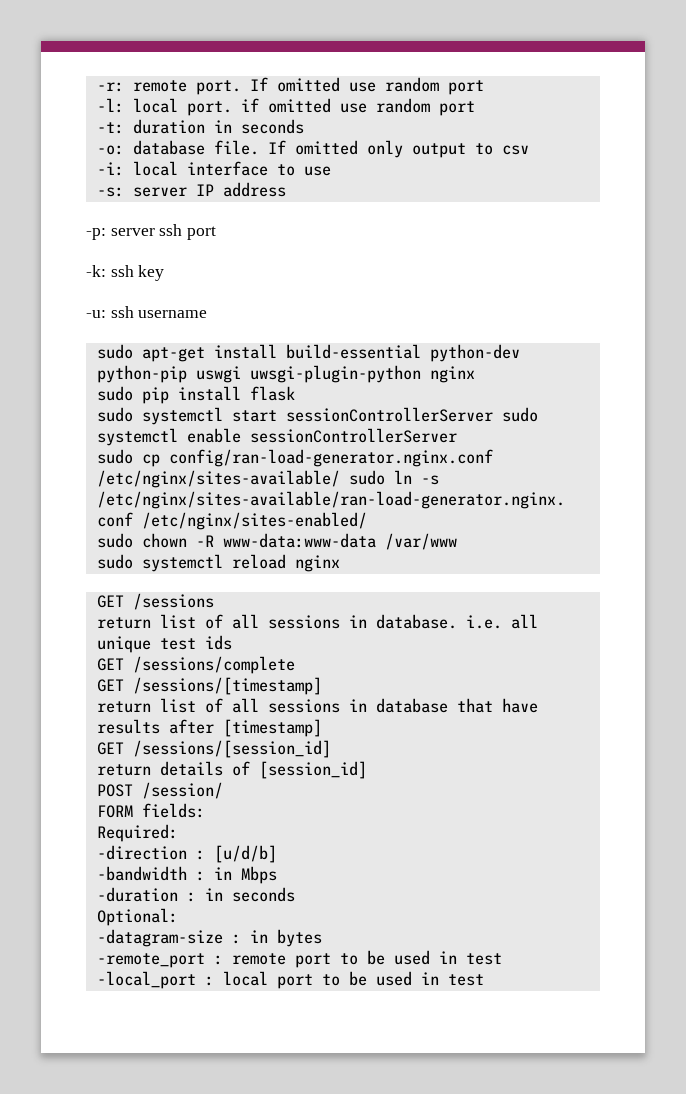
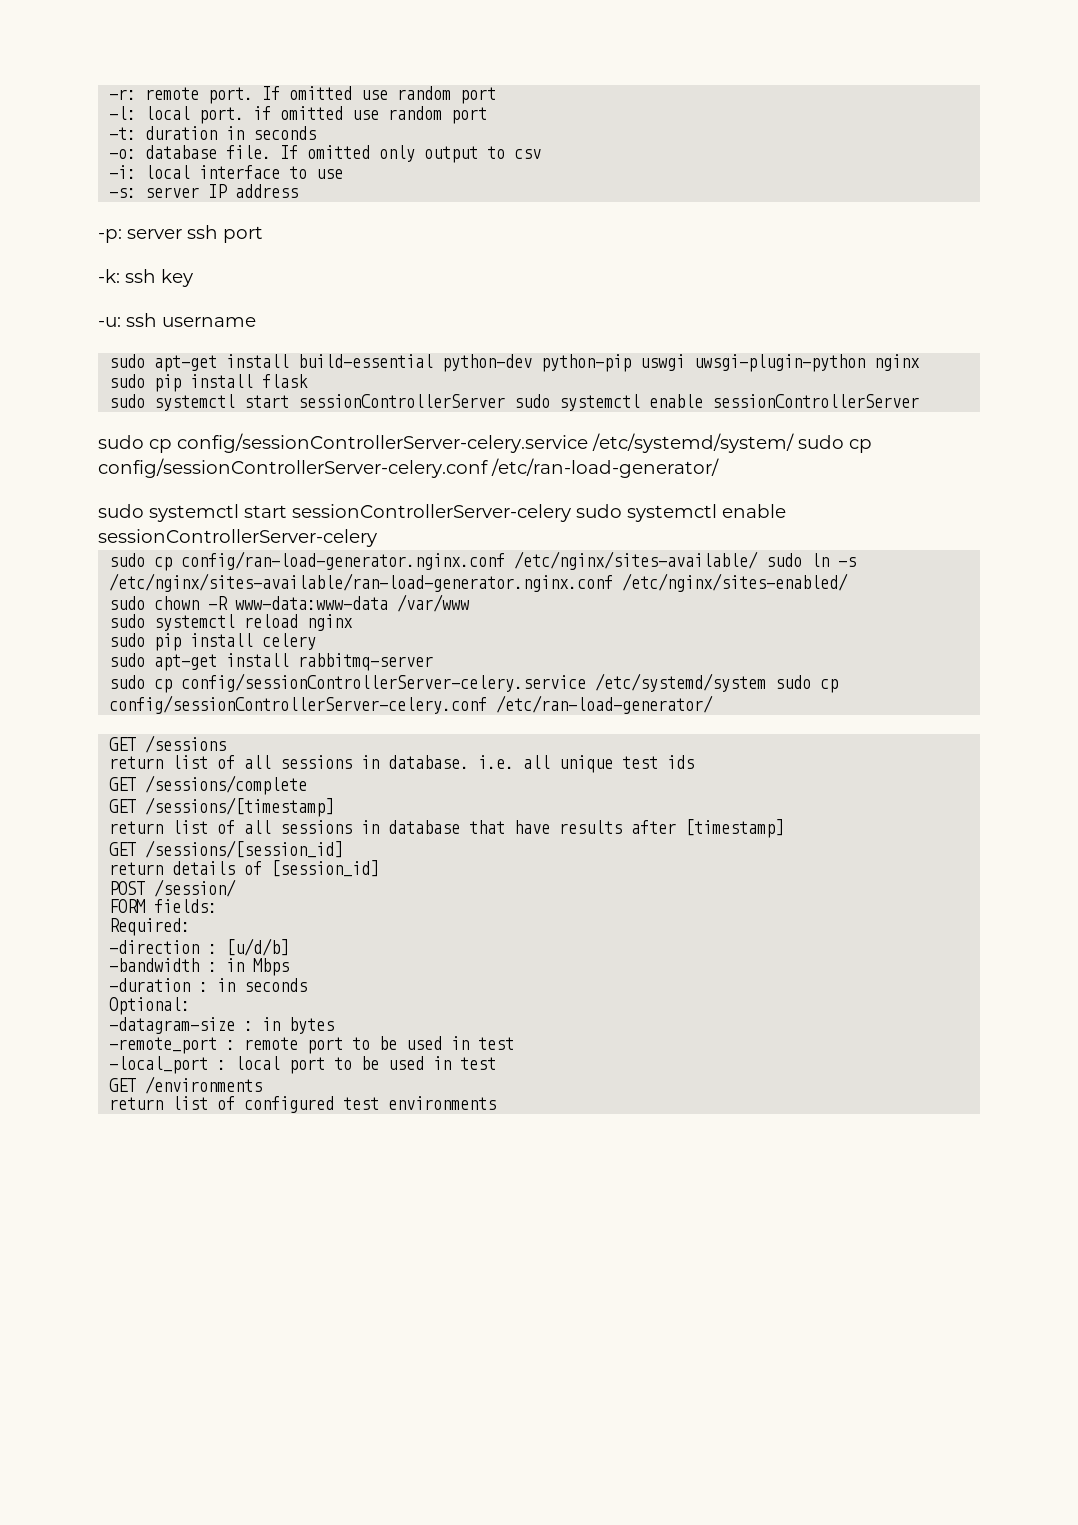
+ sudo cp config/sessionControllerServer-celery.service /etc/systemd/system/ sudo cp config/sessionControllerServer-celery.conf /etc/ran-load-generator/
+ sudo systemctl start sessionControllerServer-celery sudo systemctl enable sessionControllerServer-celery
+ sudo pip install celery
+ sudo apt-get install rabbitmq-server
+ sudo cp config/sessionControllerServer-celery.service /etc/systemd/system sudo cp config/sessionControllerServer-celery.conf /etc/ran-load-generator/
+ GET /environments
+ return list of configured test environments

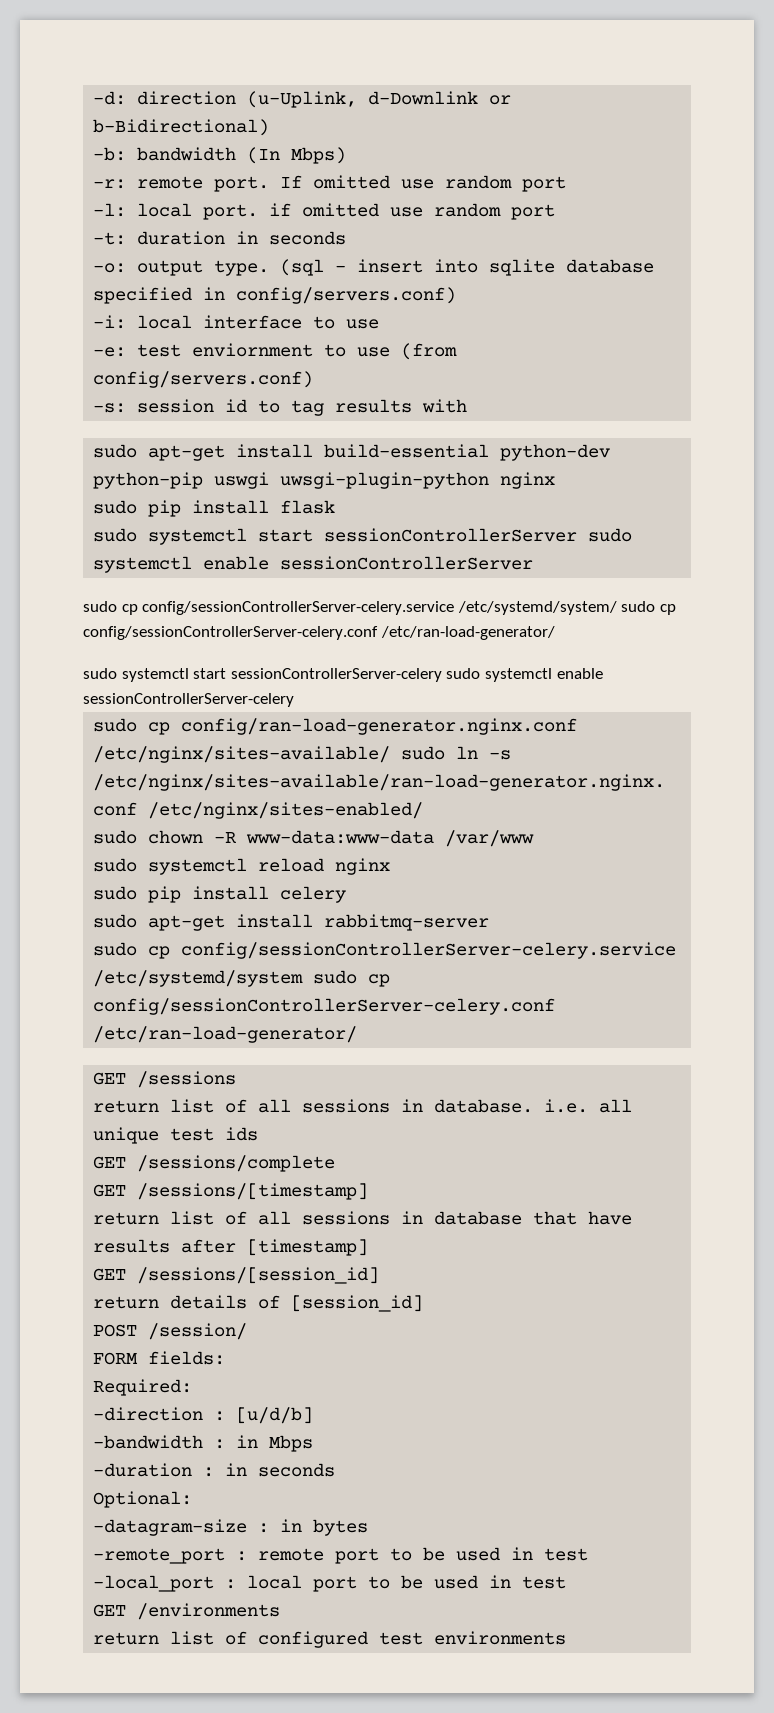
+ -d: direction (u-Uplink, d-Downlink or b-Bidirectional)
+ -b: bandwidth (In Mbps)
- -o: database file. If omitted only output to csv
+ -o: output type. (sql - insert into sqlite database specified in config/servers.conf)
- -s: server IP address
- -p: server ssh port
- -k: ssh key
- -u: ssh username
+ -e: test enviornment to use (from config/servers.conf)
+ -s: session id to tag results with

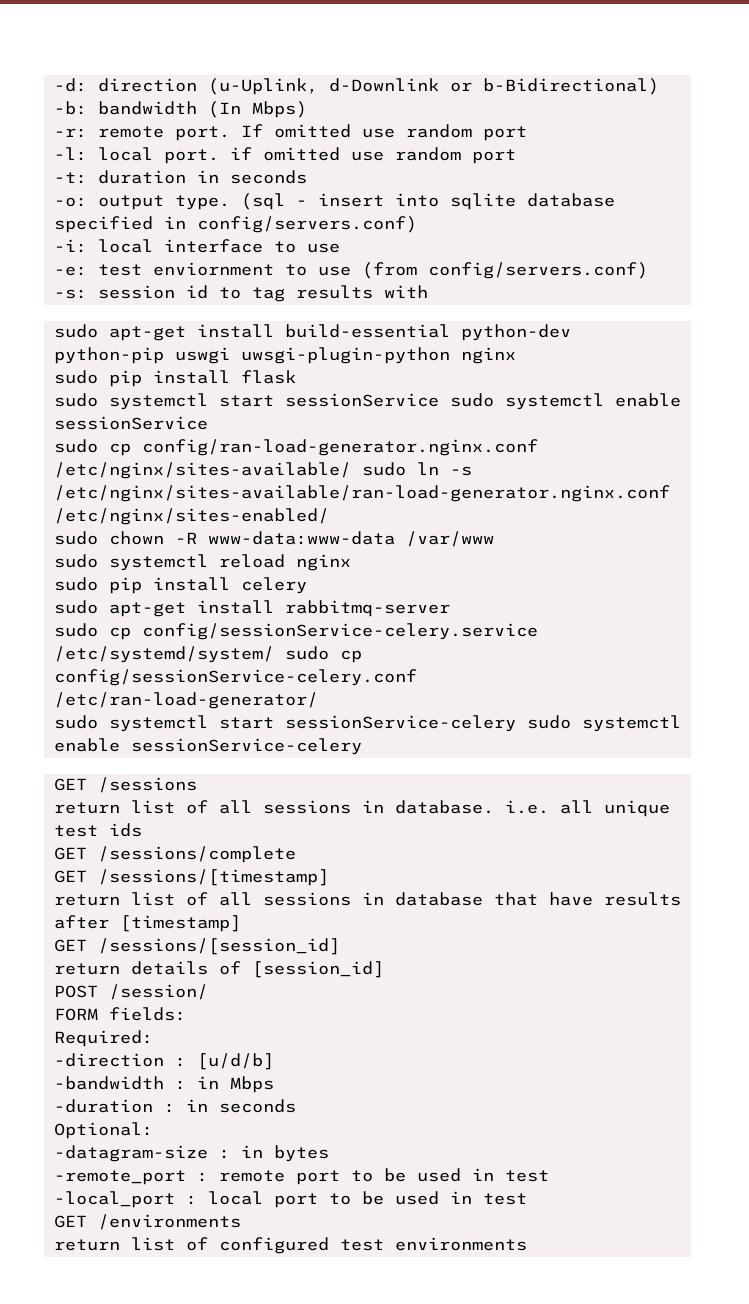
- sudo systemctl start sessionControllerServer sudo systemctl enable sessionControllerServer
- sudo cp config/sessionControllerServer-celery.service /etc/systemd/system/ sudo cp config/sessionControllerServer-celery.conf /etc/ran-load-generator/
- sudo systemctl start sessionControllerServer-celery sudo systemctl enable sessionControllerServer-celery
+ sudo systemctl start sessionService sudo systemctl enable sessionService
- sudo cp config/sessionControllerServer-celery.service /etc/systemd/system sudo cp config/sessionControllerServer-celery.conf /etc/ran-load-generator/
+ sudo cp config/sessionService-celery.service /etc/systemd/system/ sudo cp config/sessionService-celery.conf /etc/ran-load-generator/
+ sudo systemctl start sessionService-celery sudo systemctl enable sessionService-celery

